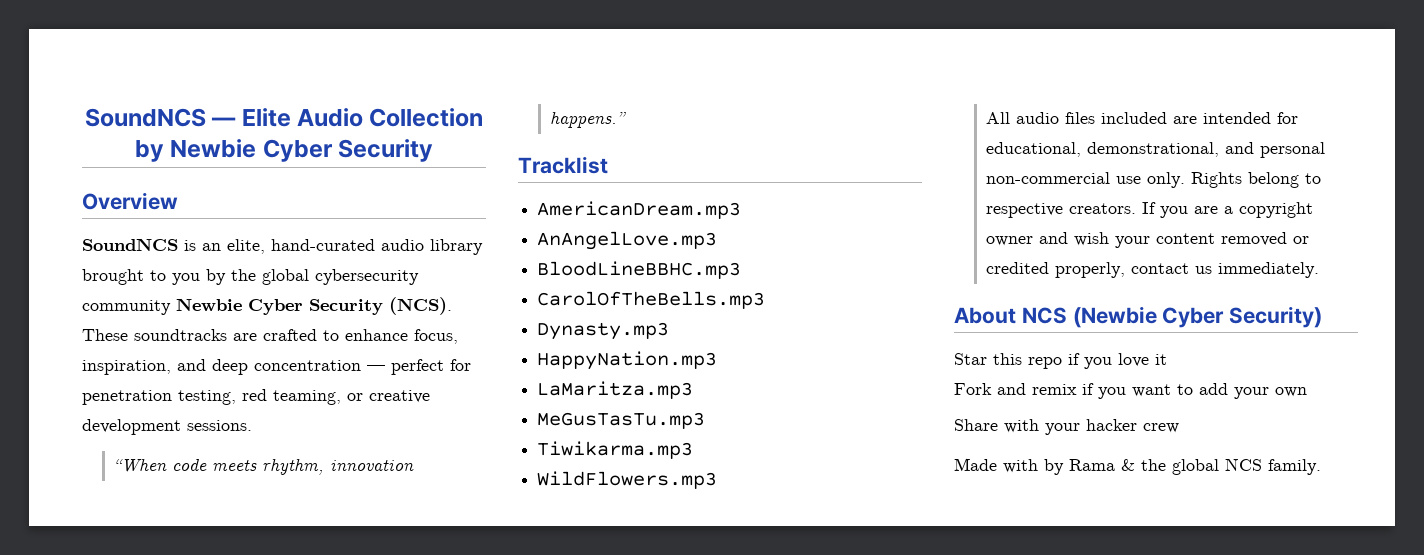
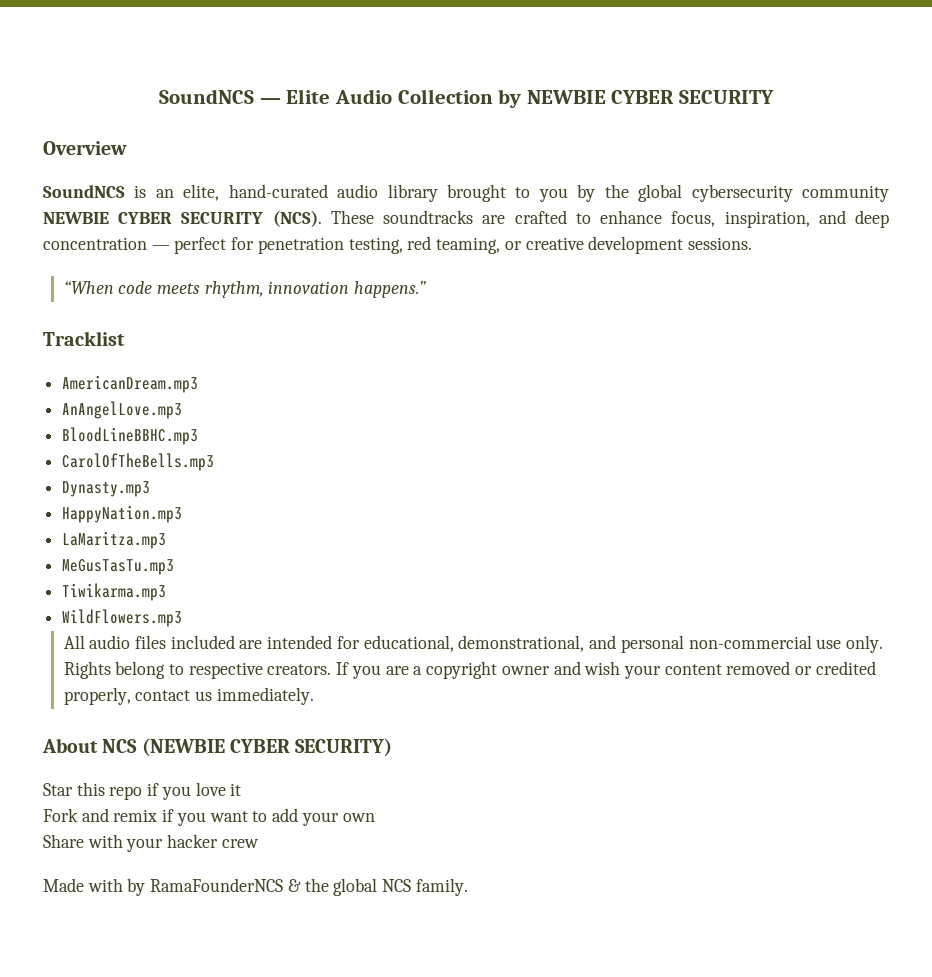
- SoundNCS — Elite Audio Collection by Newbie Cyber Security
+ SoundNCS — Elite Audio Collection by NEWBIE CYBER SECURITY
- SoundNCS is an elite, hand-curated audio library brought to you by the global cybersecurity community Newbie Cyber Security (NCS).
+ SoundNCS is an elite, hand-curated audio library brought to you by the global cybersecurity community NEWBIE CYBER SECURITY (NCS).
- About NCS (Newbie Cyber Security)
+ About NCS (NEWBIE CYBER SECURITY)
- Made with by Rama & the global NCS family.
+ Made with by RamaFounderNCS & the global NCS family.

